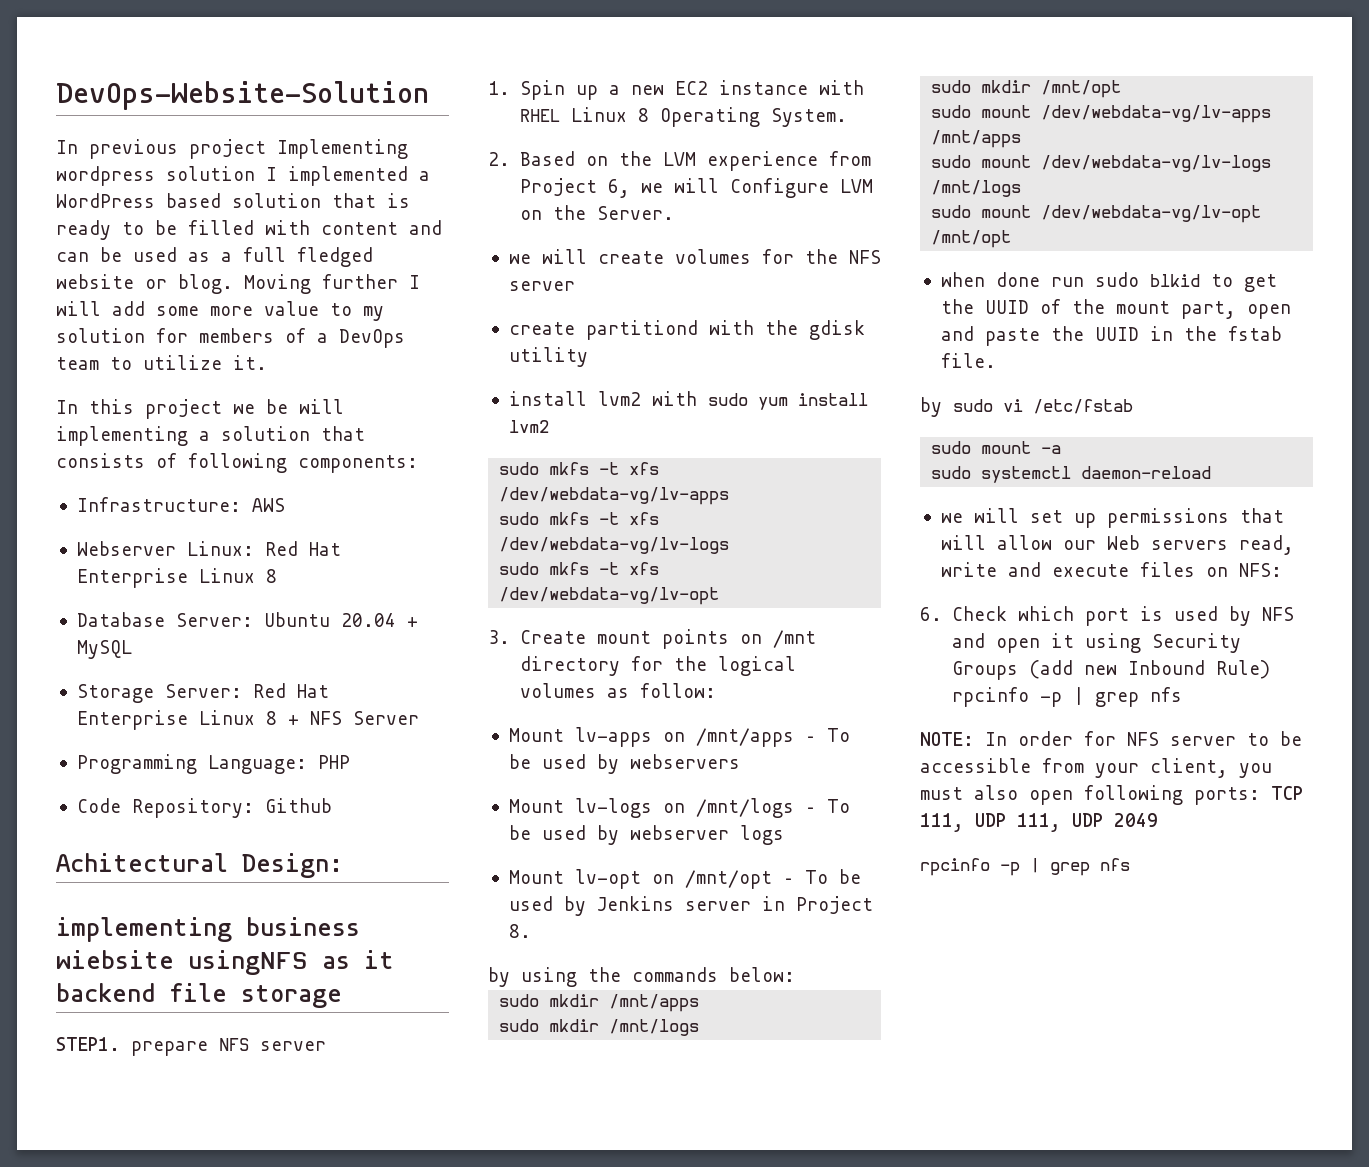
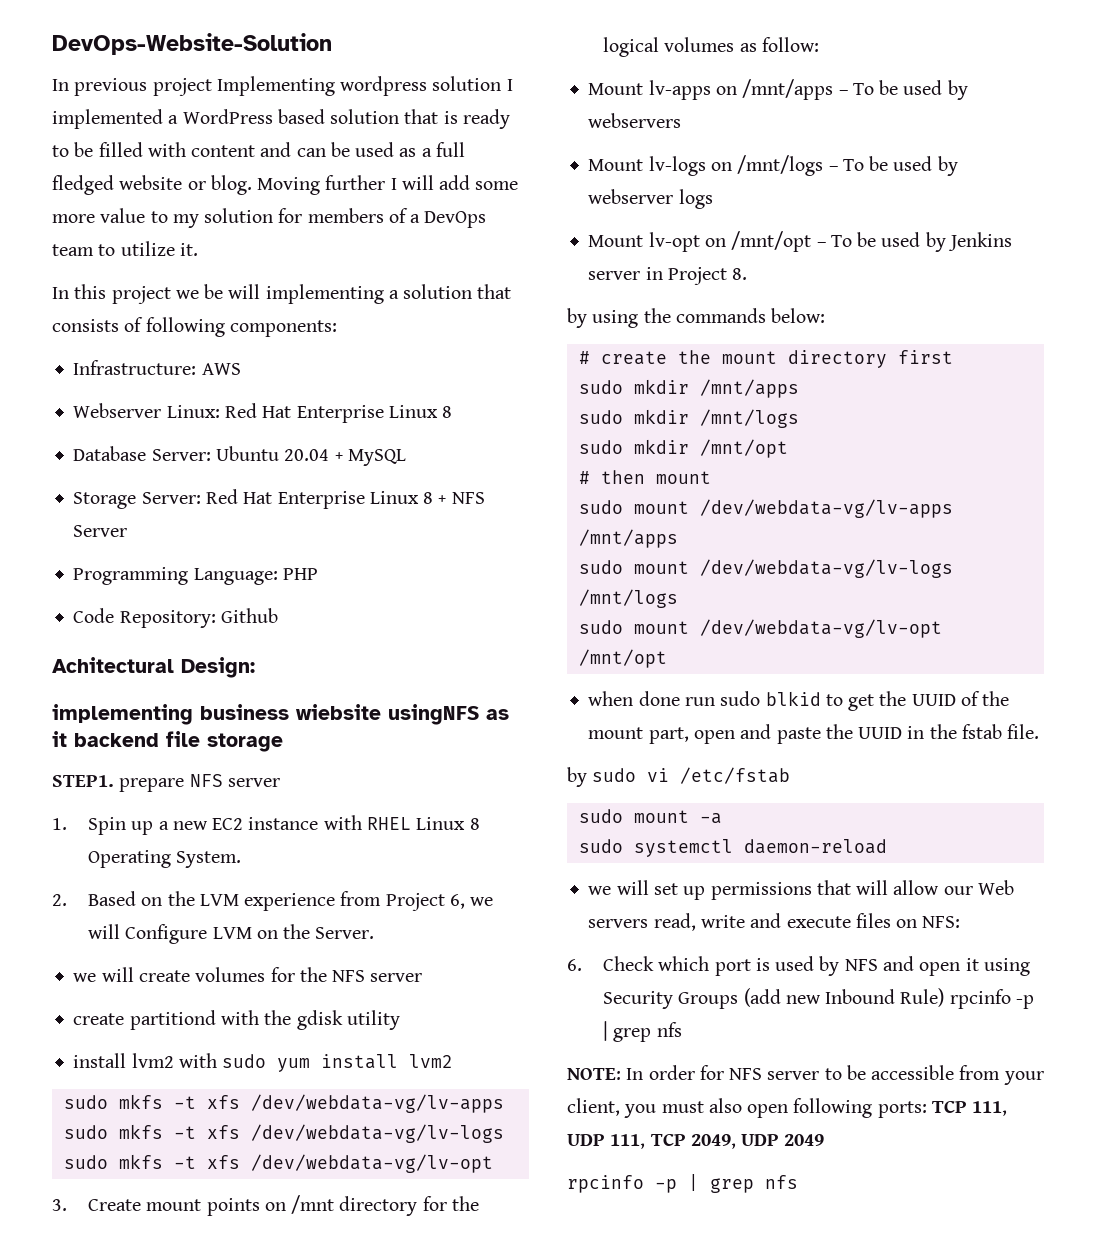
+ # create the mount directory first
+ # then mount
- NOTE: In order for NFS server to be accessible from your client, you must also open following ports: TCP 111, UDP 111, UDP 2049
+ NOTE: In order for NFS server to be accessible from your client, you must also open following ports: TCP 111, UDP 111, TCP 2049, UDP 2049

